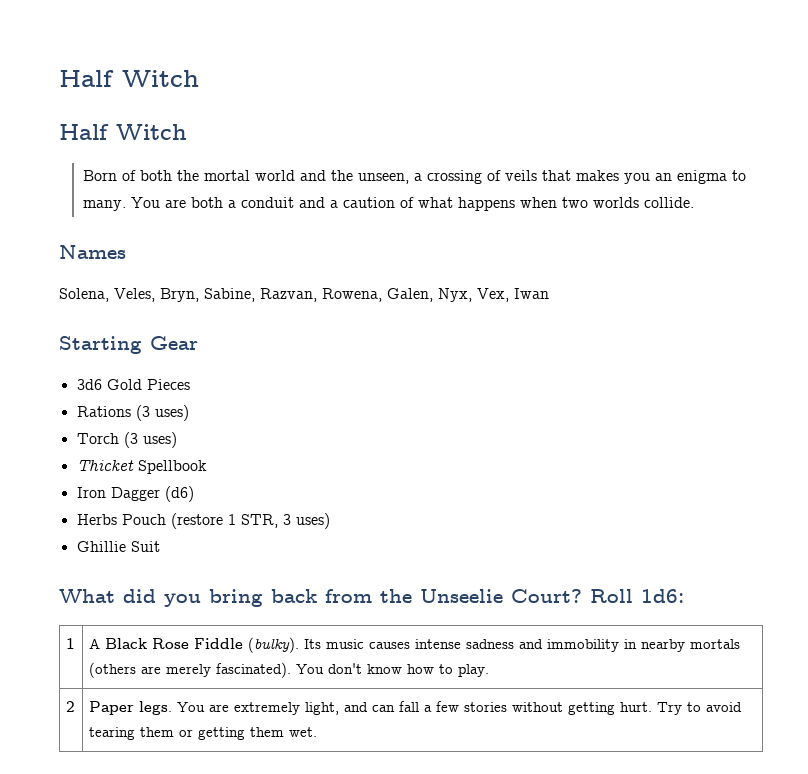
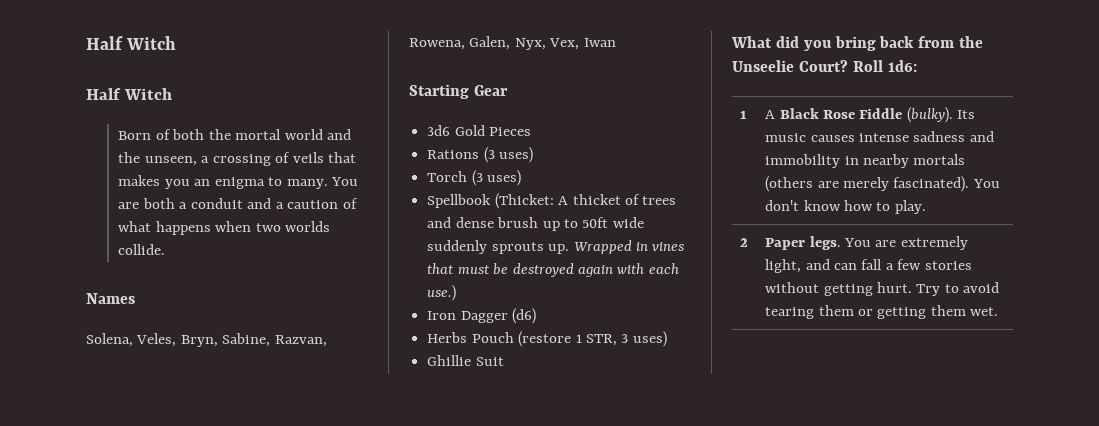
- Thicket Spellbook
+ Spellbook (Thicket: A thicket of trees and dense brush up to 50ft wide suddenly sprouts up. Wrapped in vines that must be destroyed again with each use.)

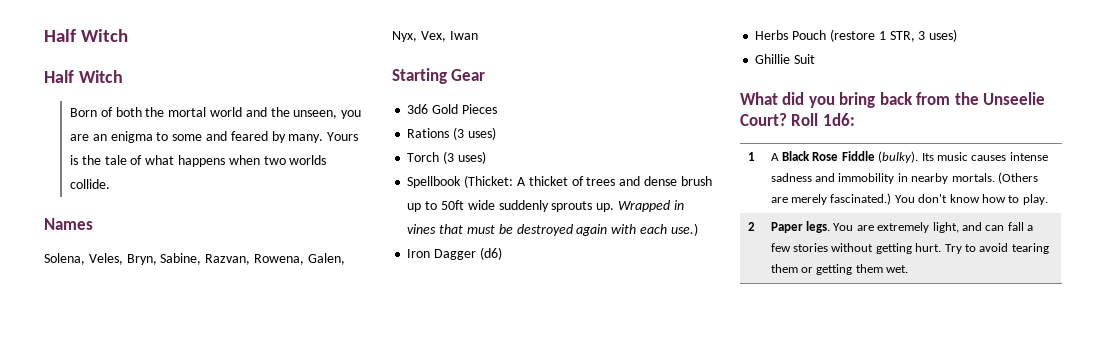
- Born of both the mortal world and the unseen, a crossing of veils that makes you an enigma to many. You are both a conduit and a caution of what happens when two worlds collide.
+ Born of both the mortal world and the unseen, you are an enigma to some and feared by many. Yours is the tale of what happens when two worlds collide.
- 1 | A Black Rose Fiddle (bulky). Its music causes intense sadness and immobility in nearby mortals (others are merely fascinated). You don't know how to play.
+ 1 | A Black Rose Fiddle (bulky). Its music causes intense sadness and immobility in nearby mortals. (Others are merely fascinated.) You don't know how to play.

